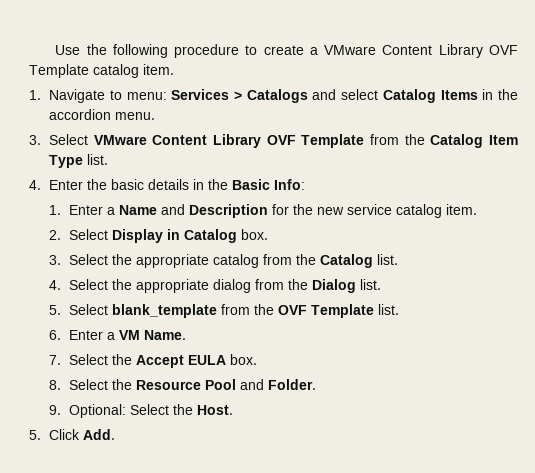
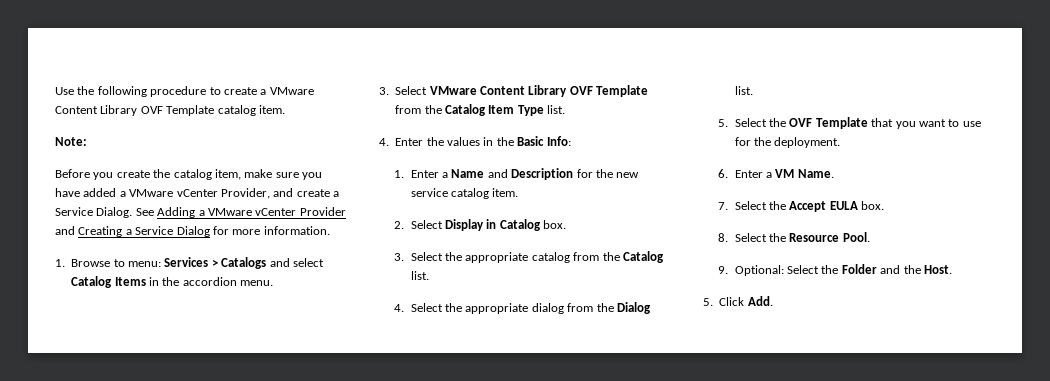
- 1. Navigate to menu: Services > Catalogs and select Catalog Items in the accordion menu.
+ Note:
+ Before you create the catalog item, make sure you have added a VMware vCenter Provider, and create a Service Dialog. See Adding a VMware vCenter Provider and Creating a Service Dialog for more information.
+ 1. Browse to menu: Services > Catalogs and select Catalog Items in the accordion menu.
- 4. Enter the basic details in the Basic Info:
+ 4. Enter the values in the Basic Info:
- 5. Select blank_template from the OVF Template list.
+ 5. Select the OVF Template that you want to use for the deployment.
- 8. Select the Resource Pool and Folder.
+ 8. Select the Resource Pool.
- 9. Optional: Select the Host.
+ 9. Optional: Select the Folder and the Host.

